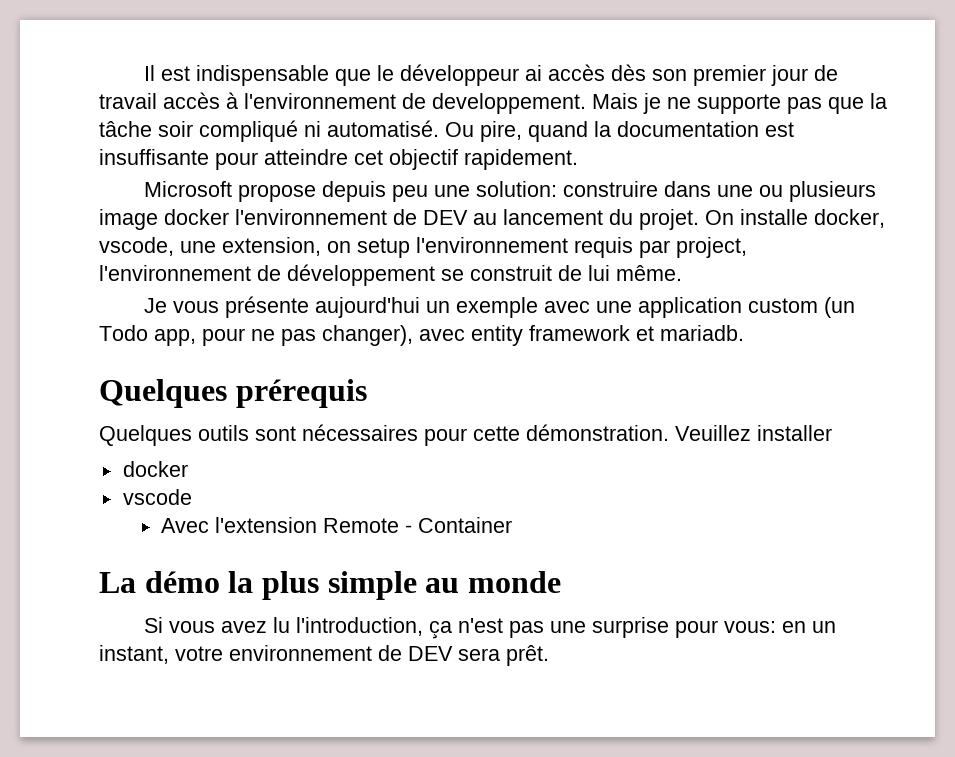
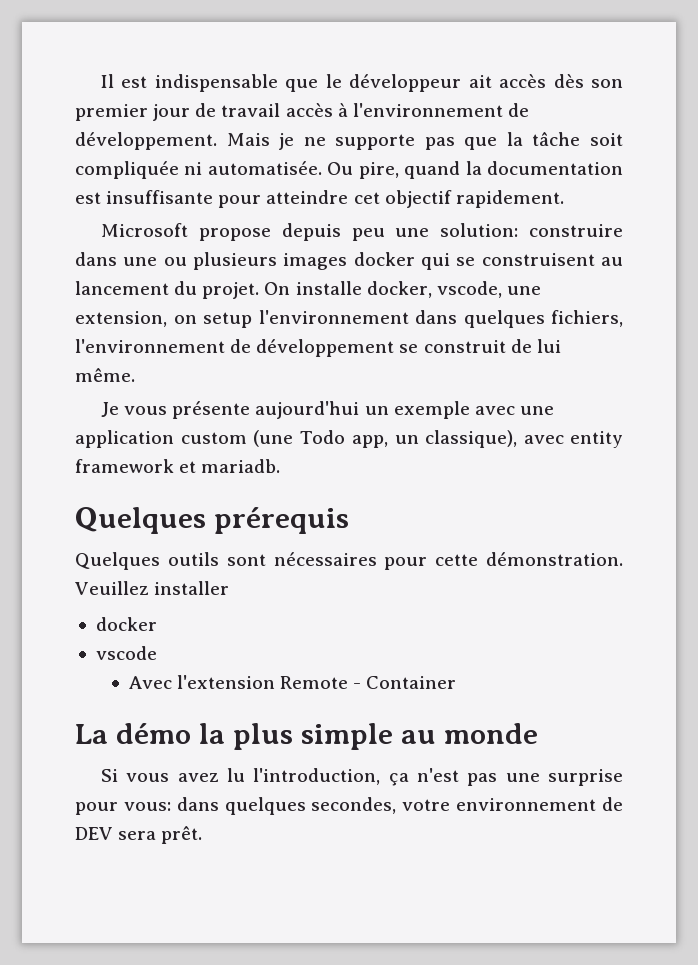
- Il est indispensable que le développeur ai accès dès son premier jour de travail accès à l'environnement de developpement.
+ Il est indispensable que le développeur ait accès dès son premier jour de travail accès à l'environnement de développement.
- Mais je ne supporte pas que la tâche soir compliqué ni automatisé.
+ Mais je ne supporte pas que la tâche soit compliquée ni automatisée.
- Microsoft propose depuis peu une solution: construire dans une ou plusieurs image docker l'environnement de DEV au lancement du projet.
+ Microsoft propose depuis peu une solution: construire dans une ou plusieurs images docker qui se construisent au lancement du projet.
- On installe docker, vscode, une extension, on setup l'environnement requis par project, l'environnement de développement se construit de lui même.
+ On installe docker, vscode, une extension, on setup l'environnement dans quelques fichiers, l'environnement de développement se construit de lui même.
- Je vous présente aujourd'hui un exemple avec une application custom (un Todo app, pour ne pas changer), avec entity framework et mariadb.
+ Je vous présente aujourd'hui un exemple avec une application custom (une Todo app, un classique), avec entity framework et mariadb.
- Si vous avez lu l'introduction, ça n'est pas une surprise pour vous: en un instant, votre environnement de DEV sera prêt.
+ Si vous avez lu l'introduction, ça n'est pas une surprise pour vous: dans quelques secondes, votre environnement de DEV sera prêt.

